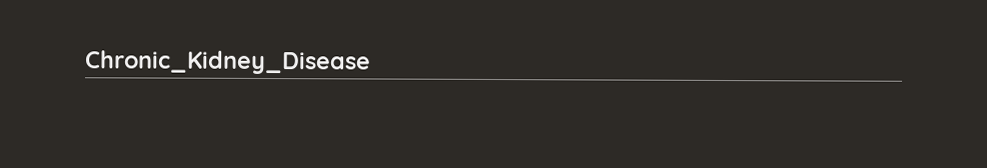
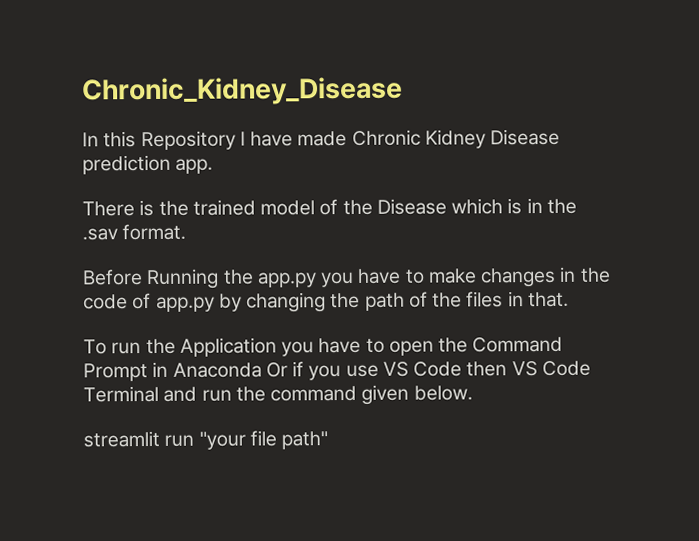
+ In this Repository I have made Chronic Kidney Disease prediction app.
+ There is the trained model of the Disease which is in the .sav format.
+ Before Running the app.py you have to make changes in the code of app.py by changing the path of the files in that.
+ To run the Application you have to open the Command Prompt in Anaconda Or if you use VS Code then VS Code Terminal and run the command given below.
+ streamlit run "your file path"

